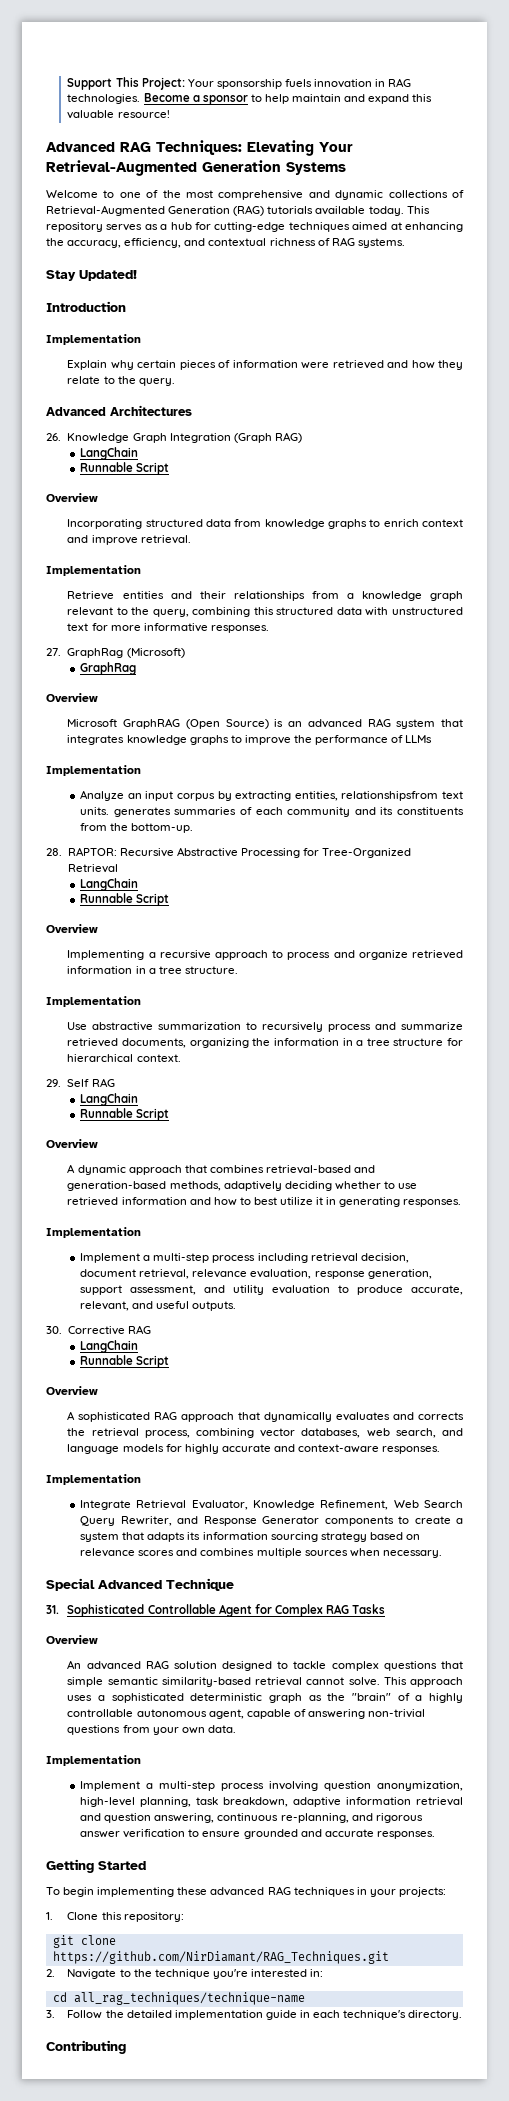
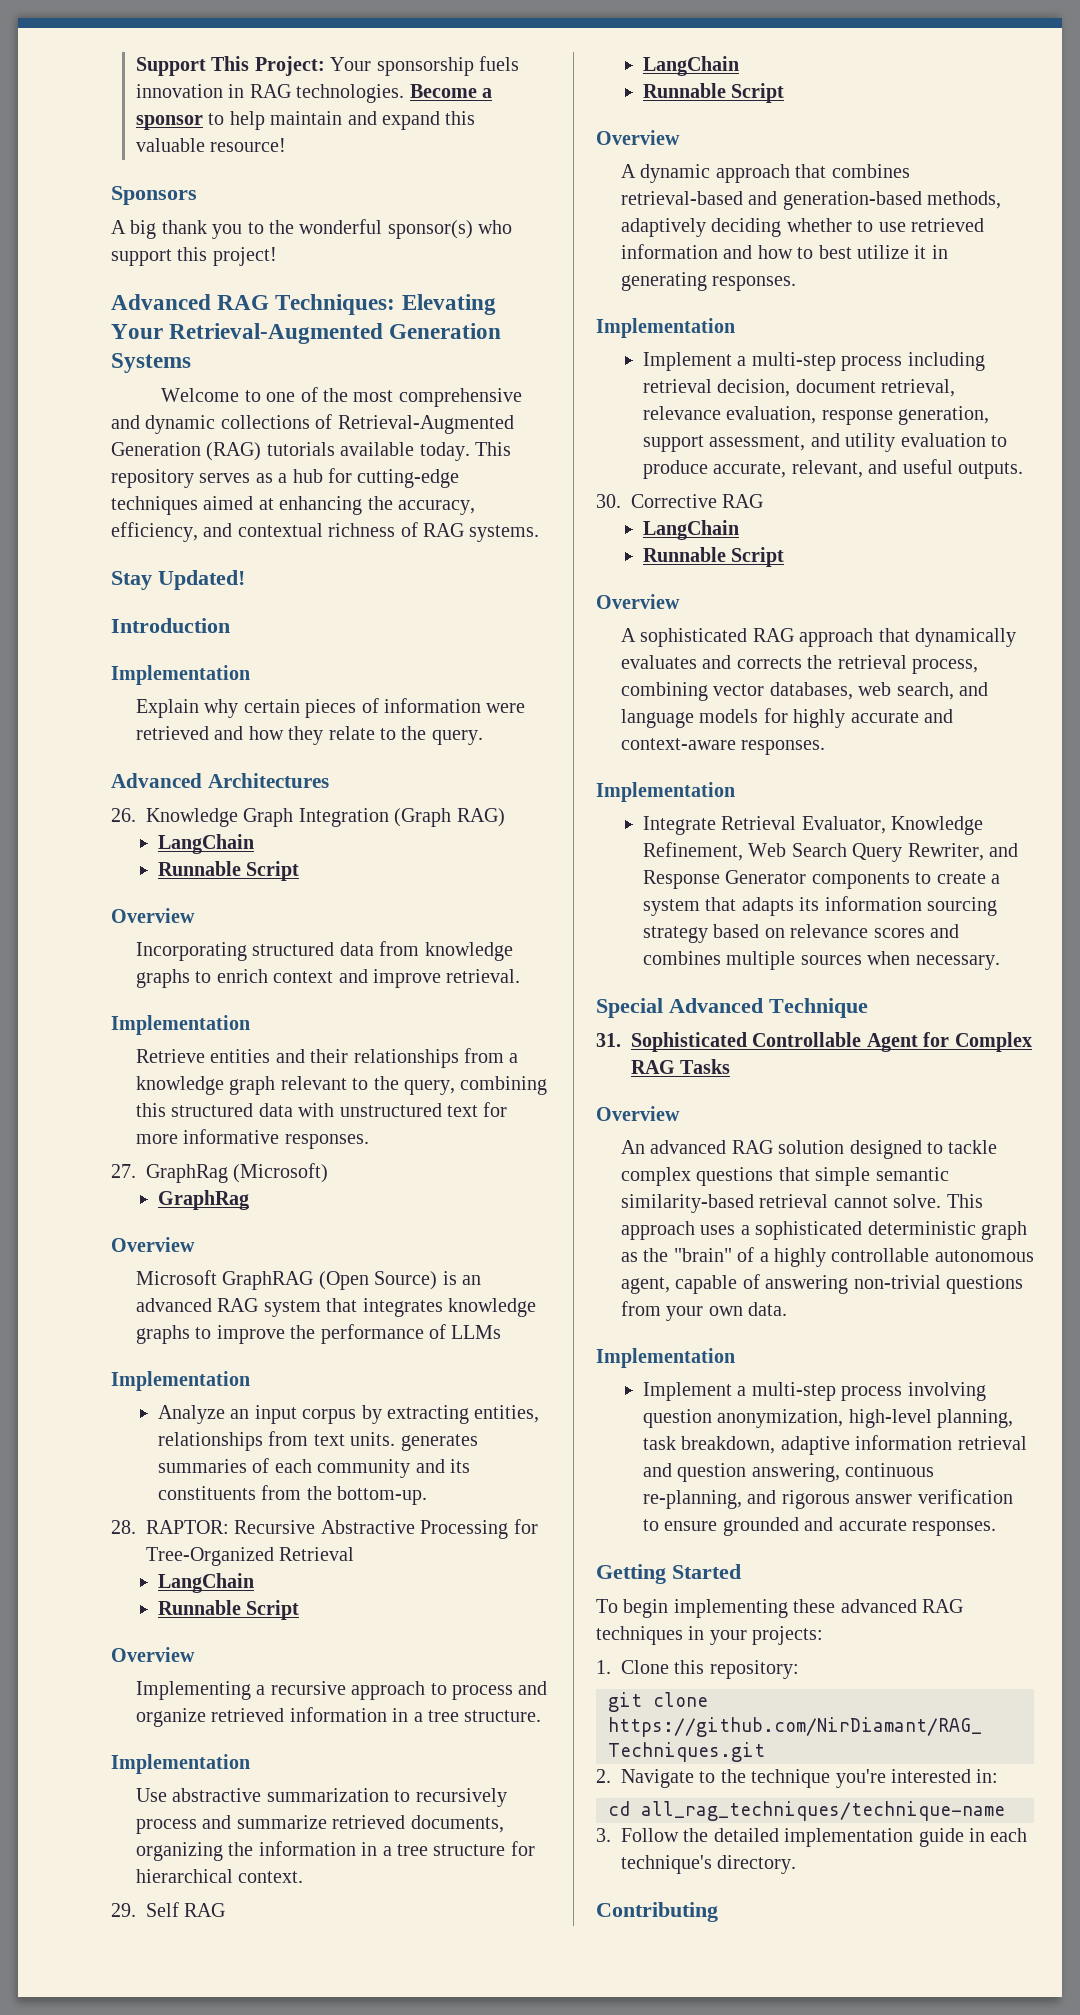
+ Sponsors
+ A big thank you to the wonderful sponsor(s) who support this project!
- Analyze an input corpus by extracting entities, relationshipsfrom text units. generates summaries of each community and its constituents from the bottom-up.
+ Analyze an input corpus by extracting entities, relationships from text units. generates summaries of each community and its constituents from the bottom-up.

